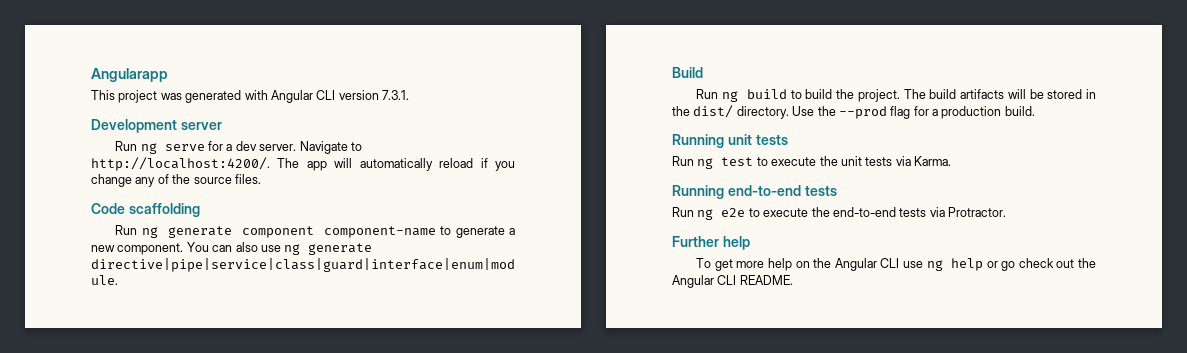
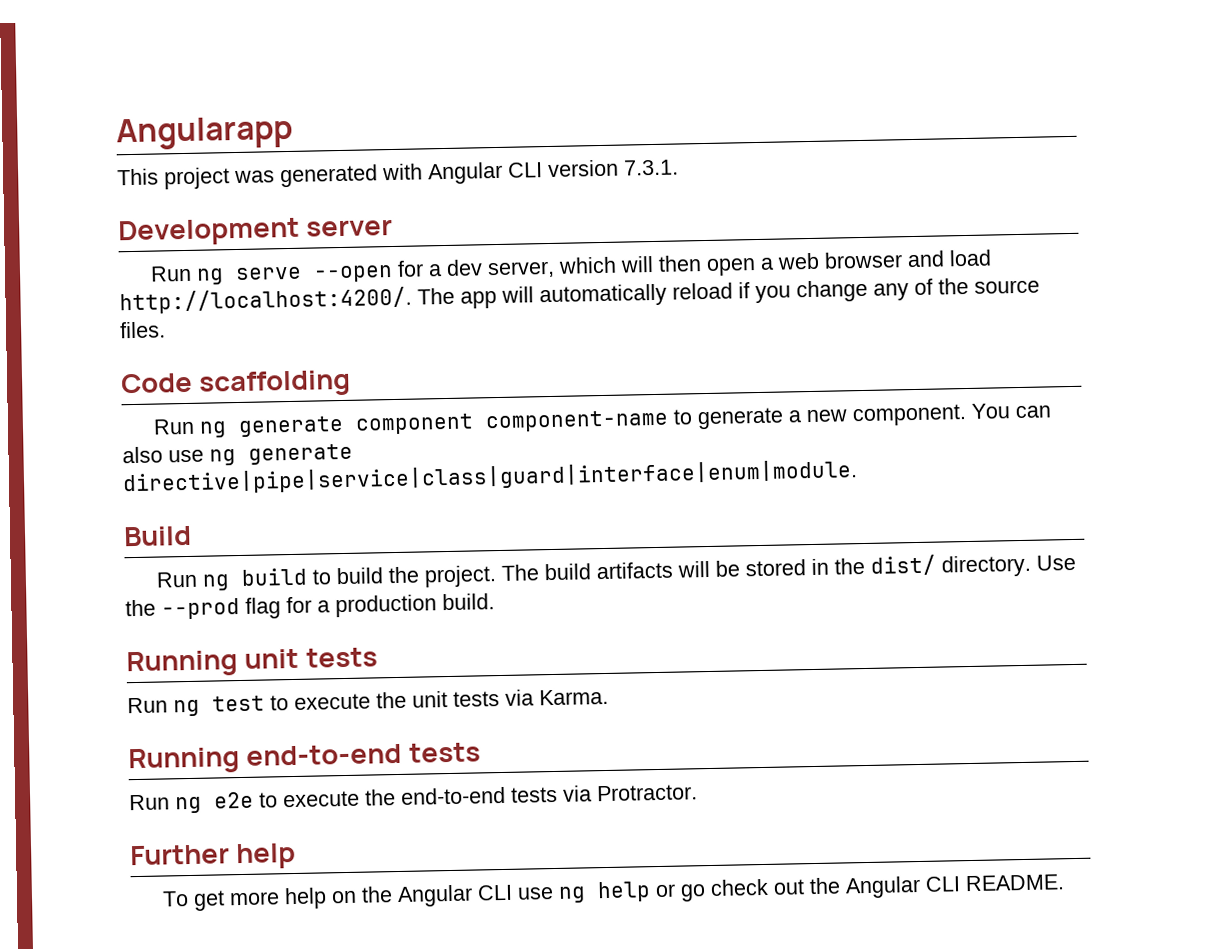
- Run ng serve for a dev server. Navigate to http://localhost:4200/.
+ Run ng serve --open for a dev server, which will then open a web browser and load http://localhost:4200/.

